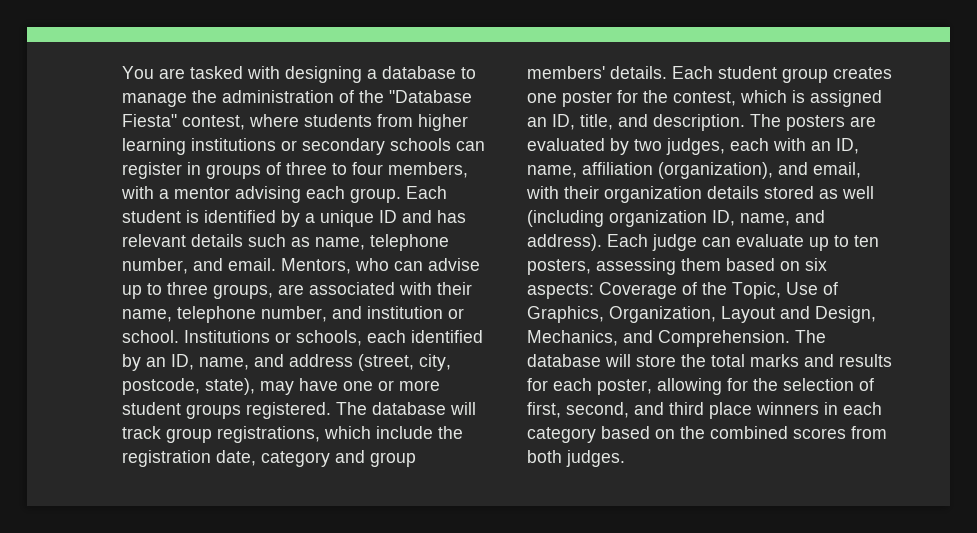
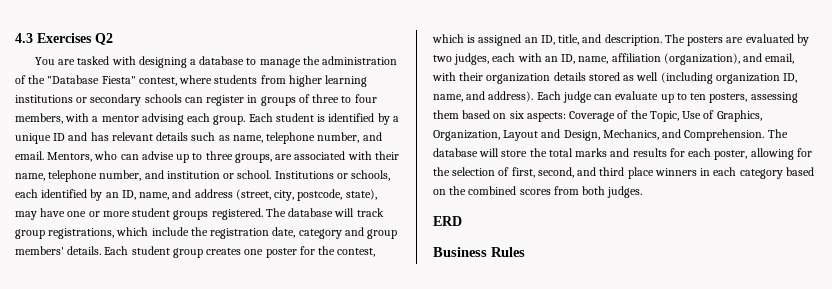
+ 4.3 Exercises Q2
+ ERD
+ Business Rules

